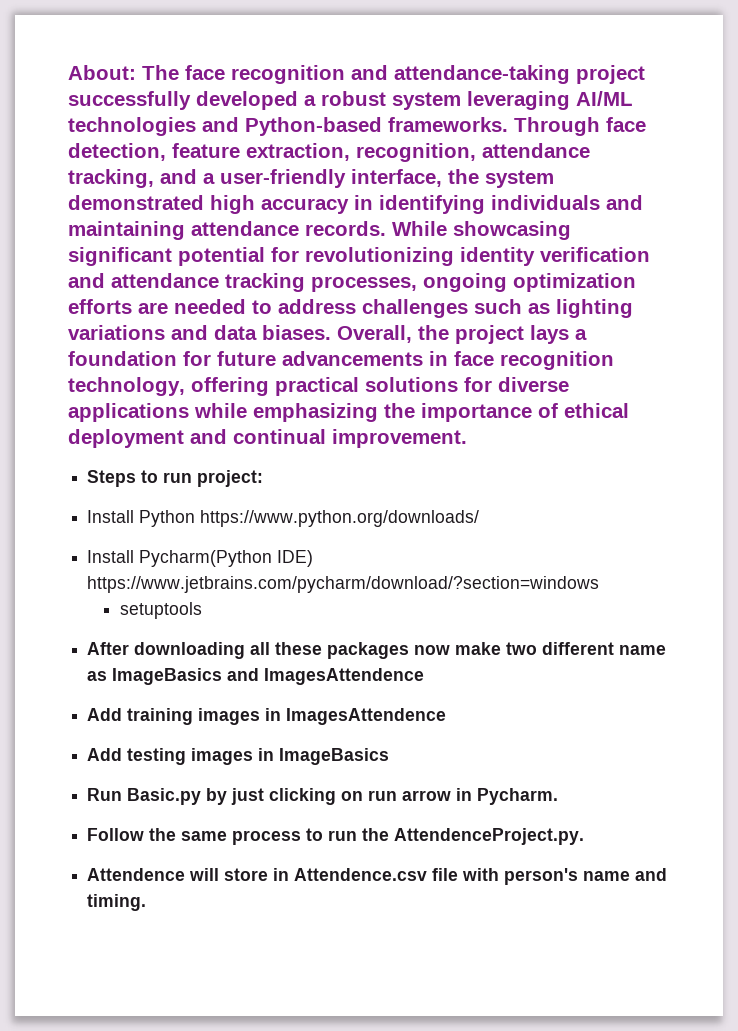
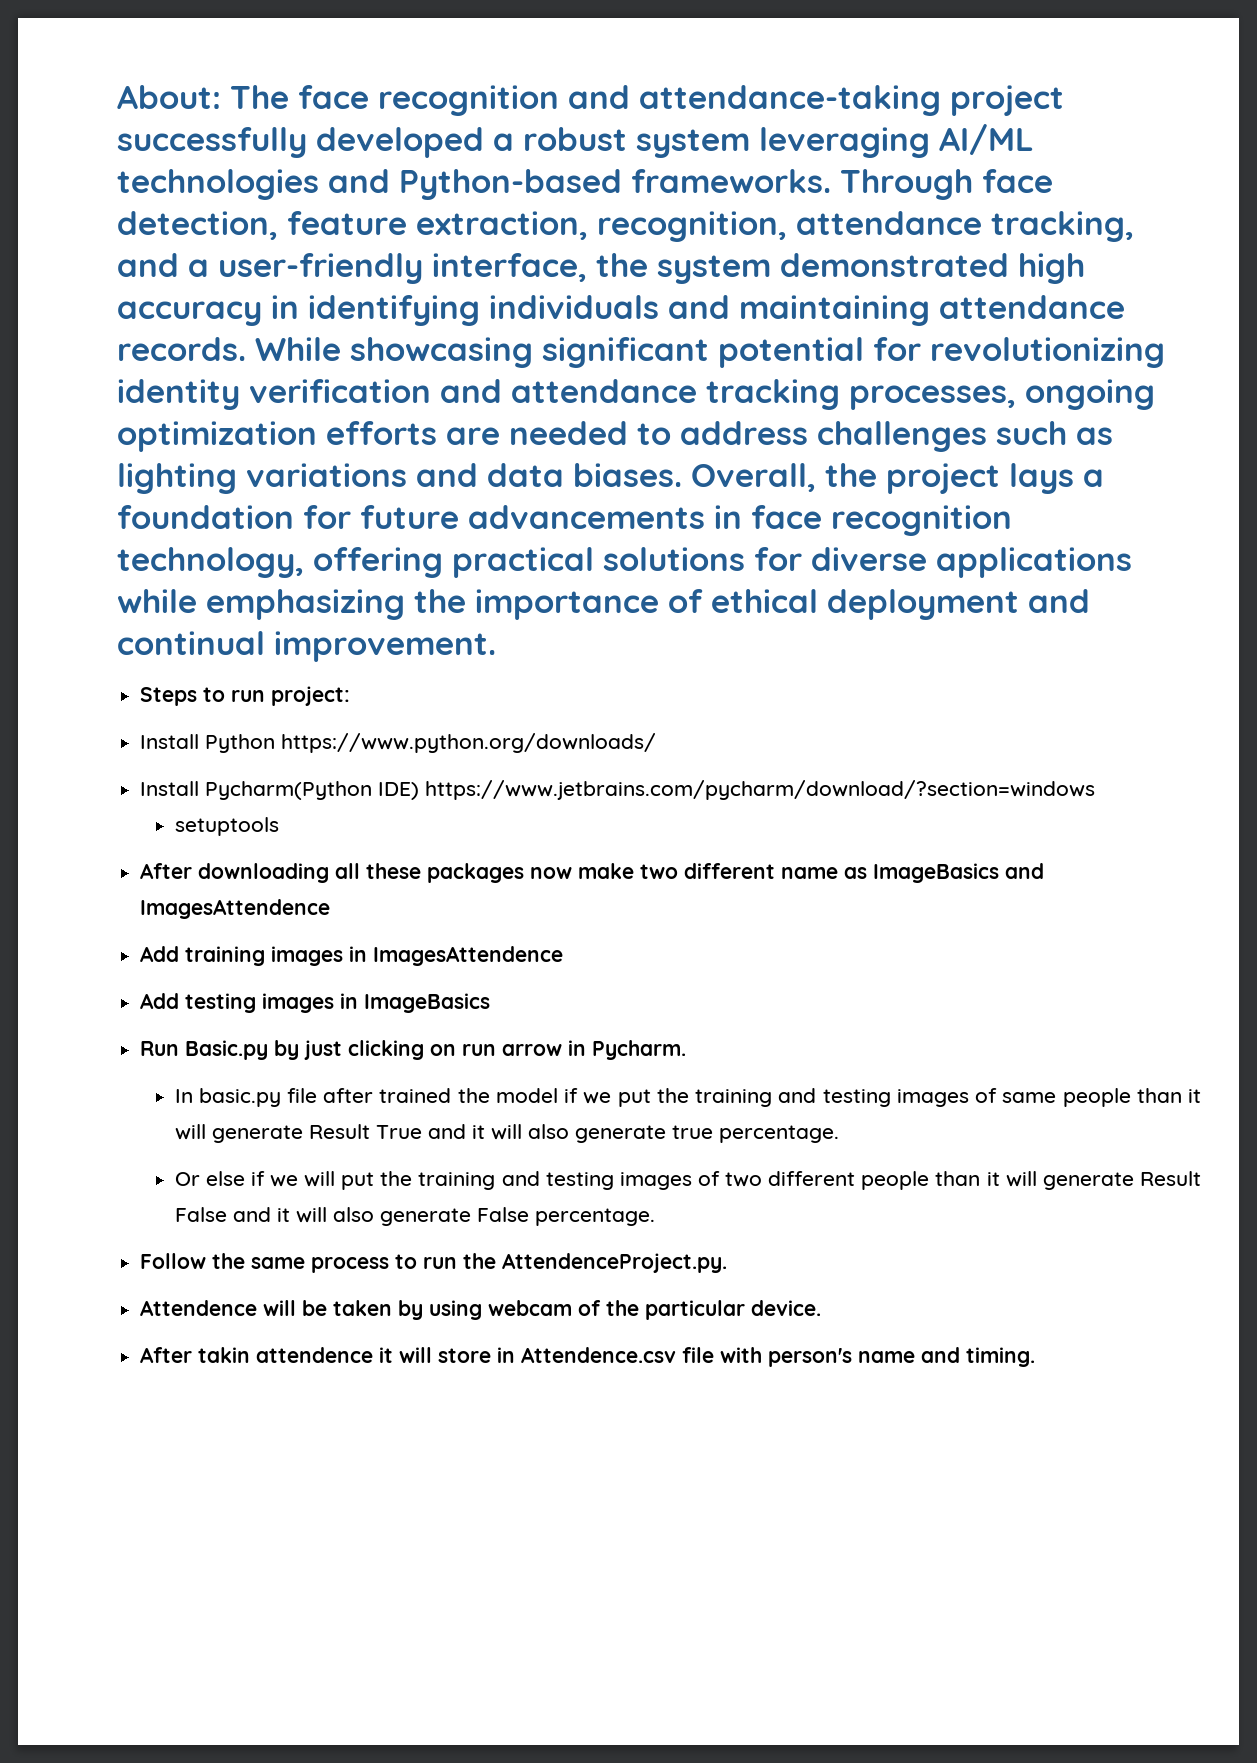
+ In basic.py file after trained the model if we put the training and testing images of same people than it will generate Result True and it will also generate true percentage.
+ Or else if we will put the training and testing images of two different people than it will generate Result False and it will also generate False percentage.
- Attendence will store in Attendence.csv file with person's name and timing.
+ Attendence will be taken by using webcam of the particular device.
+ After takin attendence it will store in Attendence.csv file with person's name and timing.

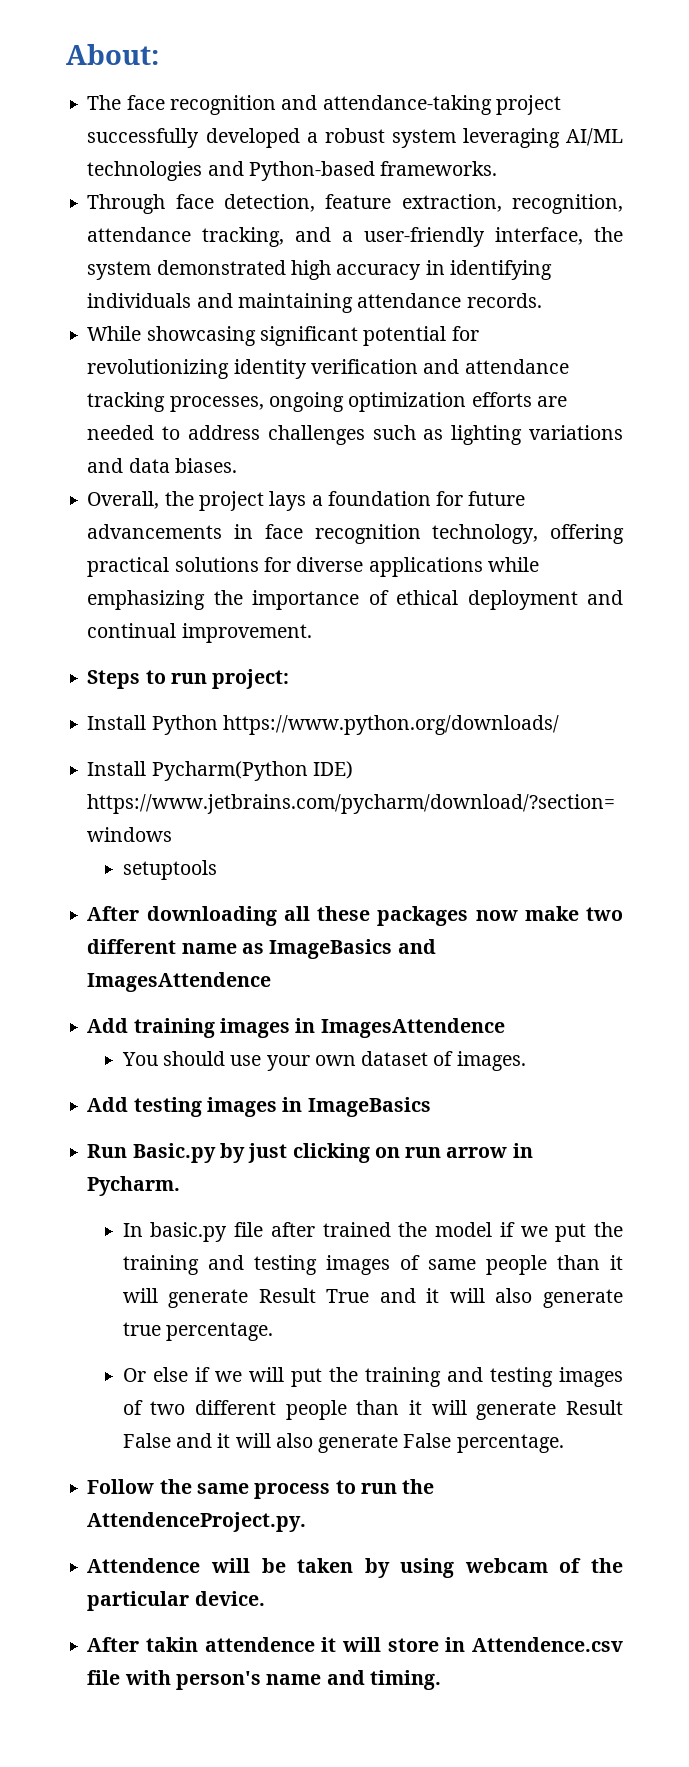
- About: The face recognition and attendance-taking project successfully developed a robust system leveraging AI/ML technologies and Python-based frameworks. Through face detection, feature extraction, recognition, attendance tracking, and a user-friendly interface, the system demonstrated high accuracy in identifying individuals and maintaining attendance records. While showcasing significant potential for revolutionizing identity verification and attendance tracking processes, ongoing optimization efforts are needed to address challenges such as lighting variations and data biases. Overall, the project lays a foundation for future advancements in face recognition technology, offering practical solutions for diverse applications while emphasizing the importance of ethical deployment and continual improvement.
+ About:
+ The face recognition and attendance-taking project successfully developed a robust system leveraging AI/ML technologies and Python-based frameworks.
+ Through face detection, feature extraction, recognition, attendance tracking, and a user-friendly interface, the system demonstrated high accuracy in identifying individuals and maintaining attendance records.
+ While showcasing significant potential for revolutionizing identity verification and attendance tracking processes, ongoing optimization efforts are needed to address challenges such as lighting variations and data biases.
+ Overall, the project lays a foundation for future advancements in face recognition technology, offering practical solutions for diverse applications while emphasizing the importance of ethical deployment and continual improvement.
+ You should use your own dataset of images.

